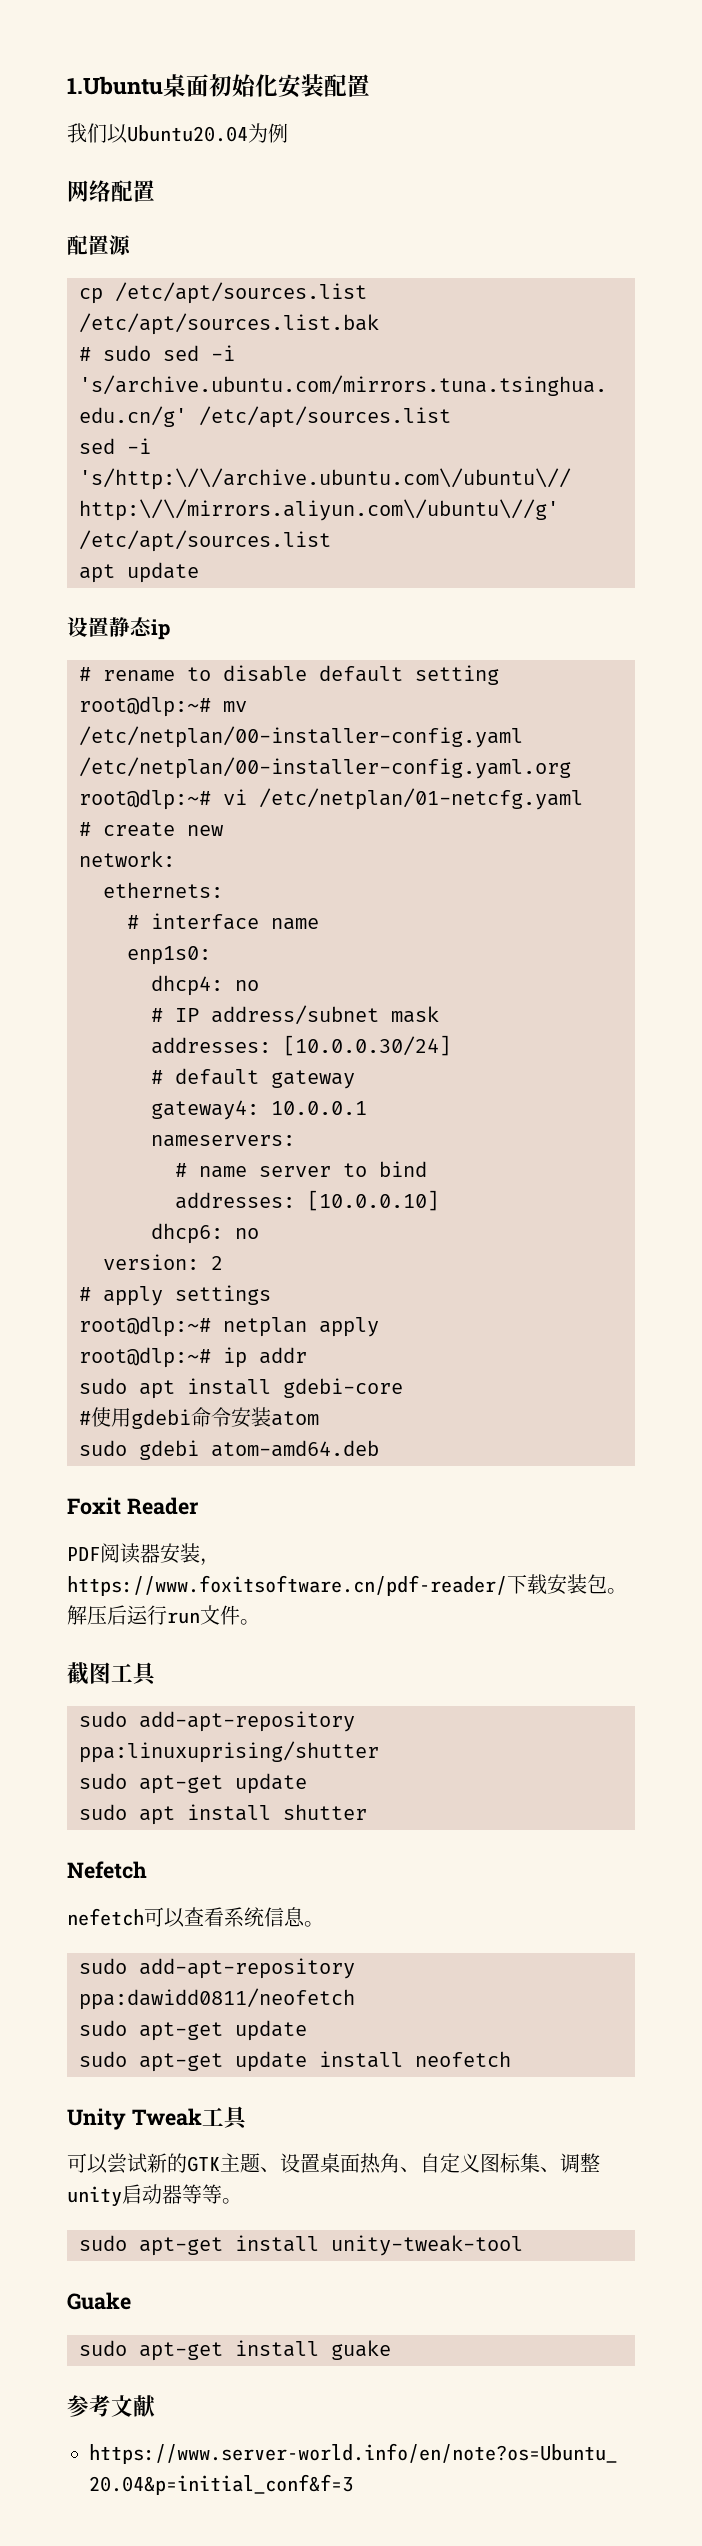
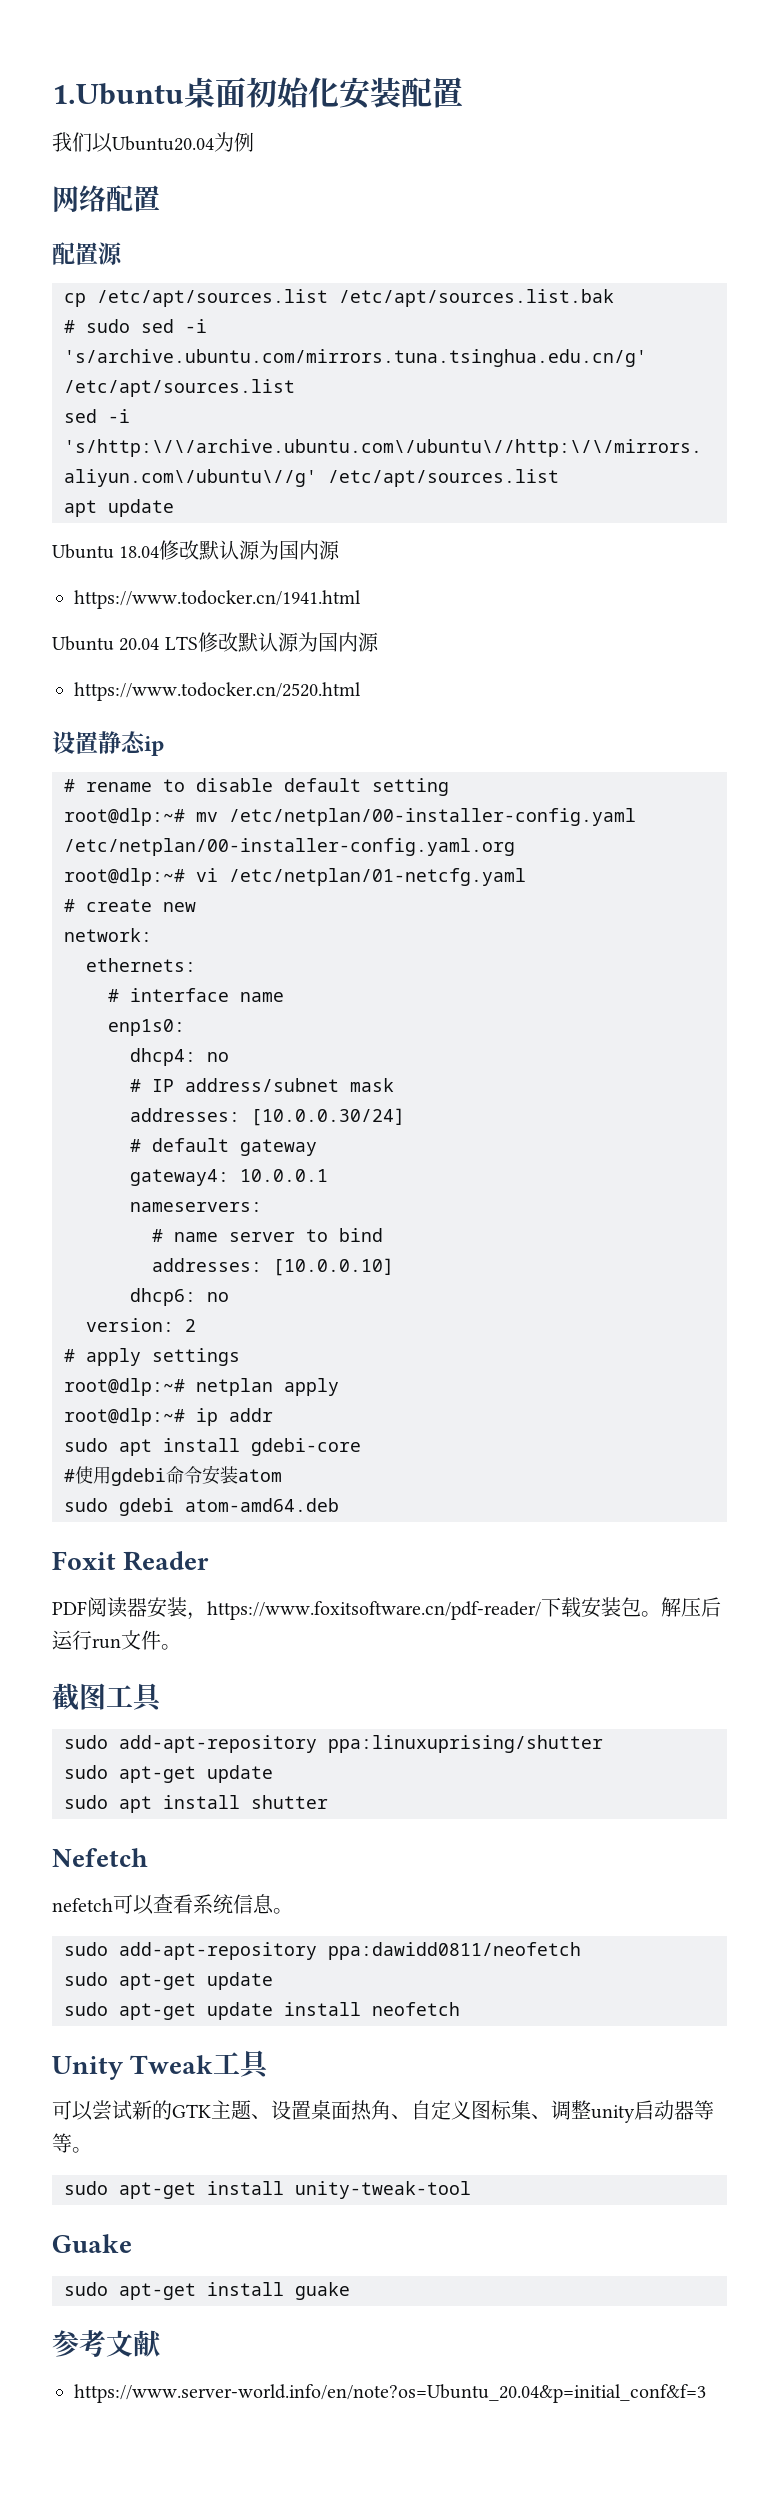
+ Ubuntu 18.04修改默认源为国内源
+ https://www.todocker.cn/1941.html
+ Ubuntu 20.04 LTS修改默认源为国内源
+ https://www.todocker.cn/2520.html

